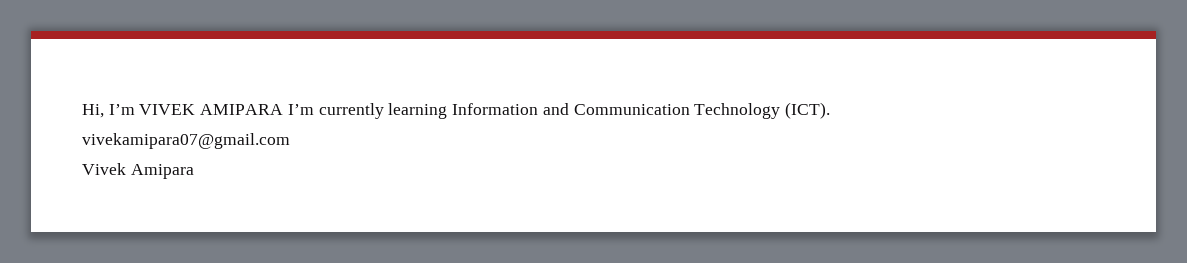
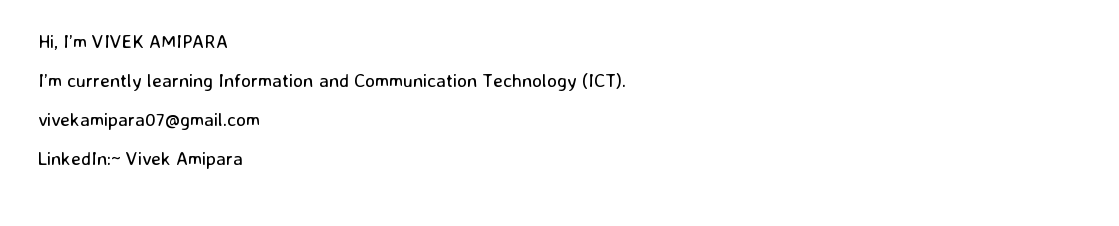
- Hi, I’m VIVEK AMIPARA I’m currently learning Information and Communication Technology (ICT).
+ Hi, I’m VIVEK AMIPARA
+ I’m currently learning Information and Communication Technology (ICT).
- Vivek Amipara
+ LinkedIn:~ Vivek Amipara

